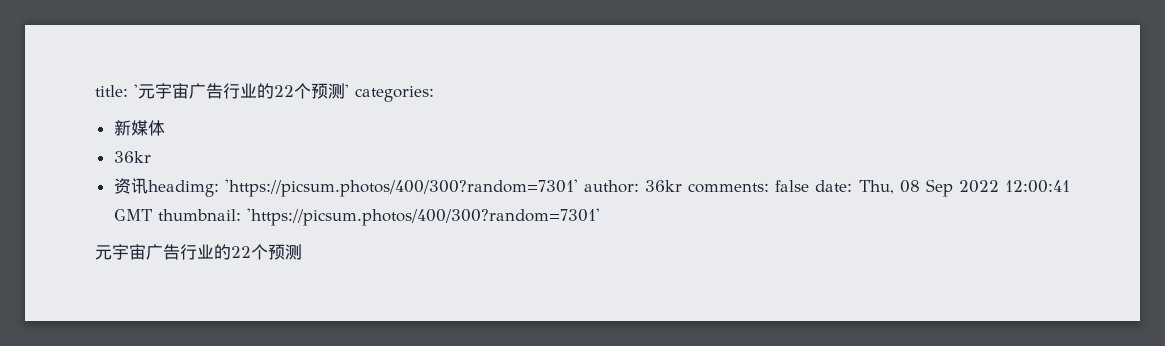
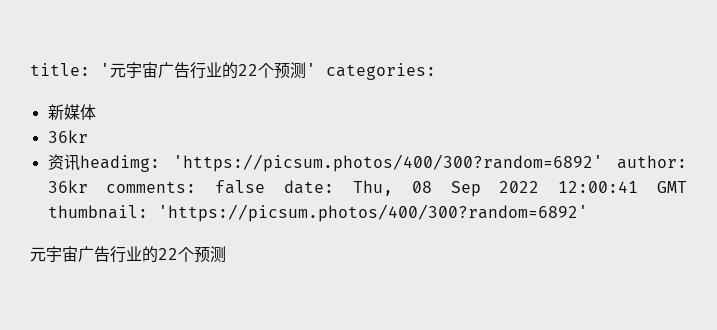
- 资讯headimg: 'https://picsum.photos/400/300?random=7301' author: 36kr comments: false date: Thu, 08 Sep 2022 12:00:41 GMT thumbnail: 'https://picsum.photos/400/300?random=7301'
+ 资讯headimg: 'https://picsum.photos/400/300?random=6892' author: 36kr comments: false date: Thu, 08 Sep 2022 12:00:41 GMT thumbnail: 'https://picsum.photos/400/300?random=6892'

